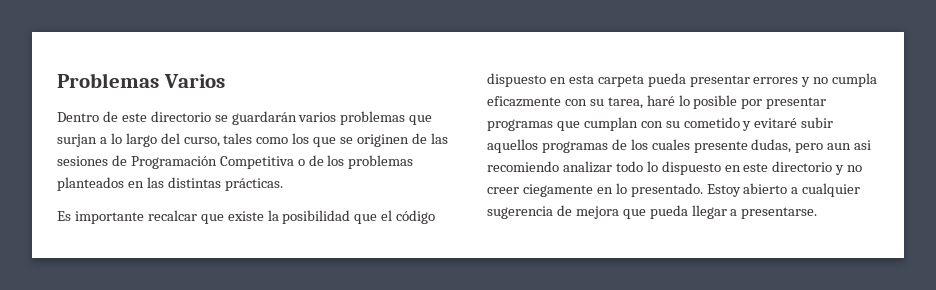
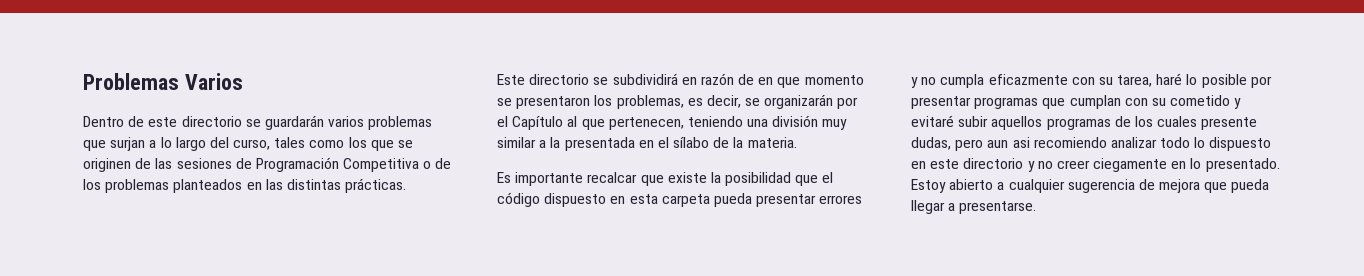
+ Este directorio se subdividirá en razón de en que momento se presentaron los problemas, es decir, se organizarán por el Capítulo al que pertenecen, teniendo una división muy similar a la presentada en el sílabo de la materia.

